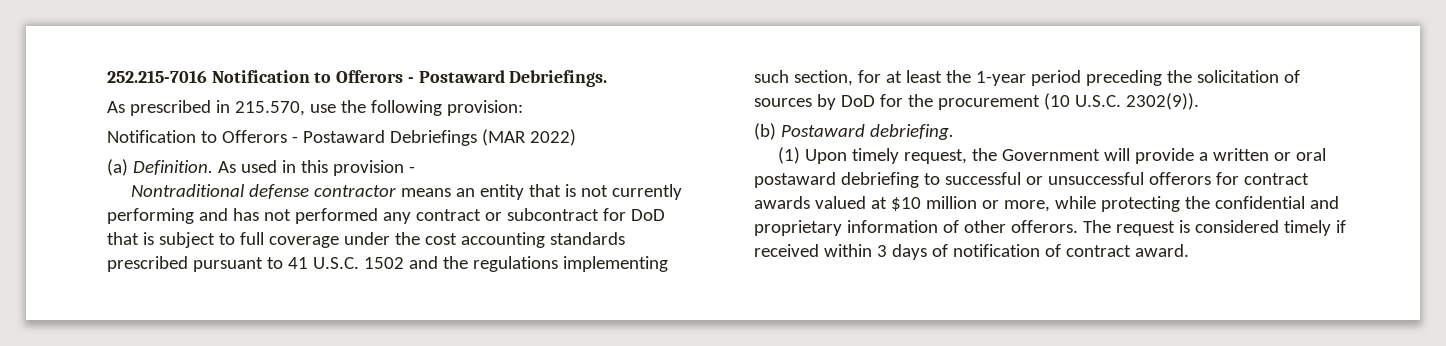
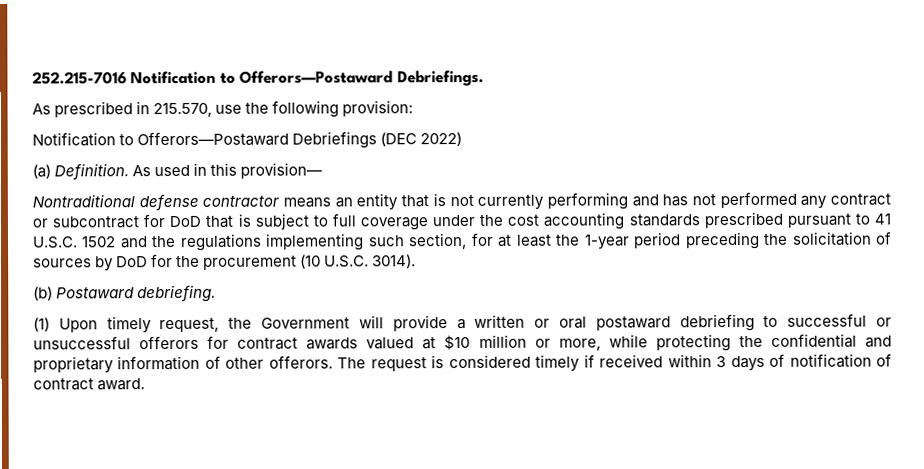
- 252.215-7016 Notification to Offerors - Postaward Debriefings.
+ 252.215-7016 Notification to Offerors—Postaward Debriefings.
- Notification to Offerors - Postaward Debriefings (MAR 2022)
+ Notification to Offerors—Postaward Debriefings (DEC 2022)
- As used in this provision -
+ As used in this provision—
- Nontraditional defense contractor means an entity that is not currently performing and has not performed any contract or subcontract for DoD that is subject to full coverage under the cost accounting standards prescribed pursuant to 41 U.S.C. 1502 and the regulations implementing such section, for at least the 1-year period preceding the solicitation of sources by DoD for the procurement (10 U.S.C. 2302(9)).
+ Nontraditional defense contractor means an entity that is not currently performing and has not performed any contract or subcontract for DoD that is subject to full coverage under the cost accounting standards prescribed pursuant to 41 U.S.C. 1502 and the regulations implementing such section, for at least the 1-year period preceding the solicitation of sources by DoD for the procurement (10 U.S.C. 3014).

